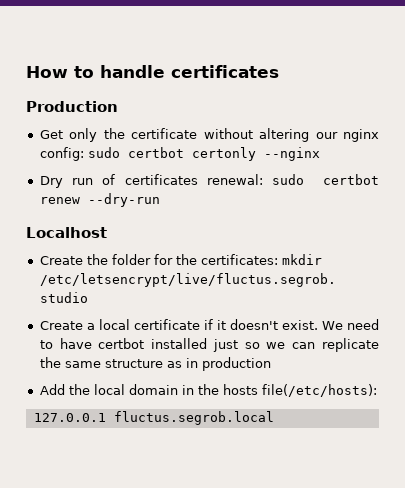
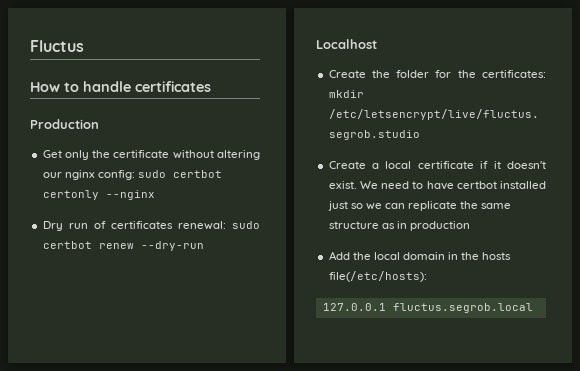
+ Fluctus

